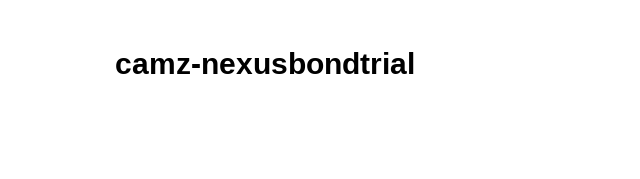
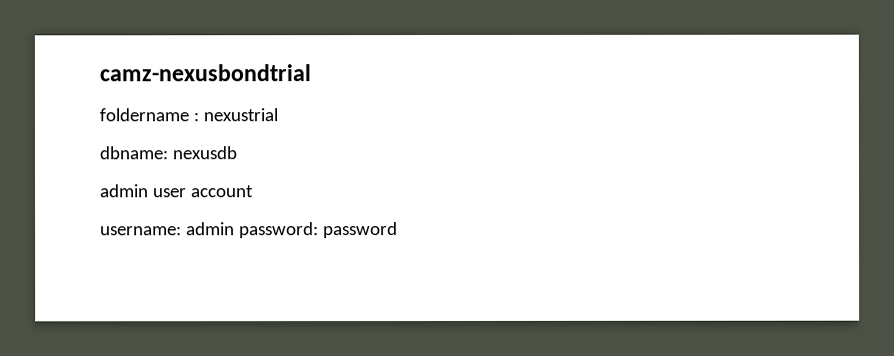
+ foldername : nexustrial
+ dbname: nexusdb
+ admin user account
+ username: admin password: password

